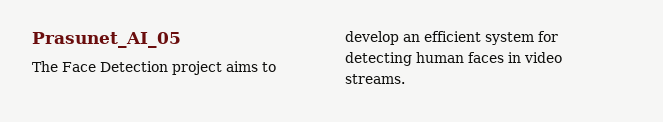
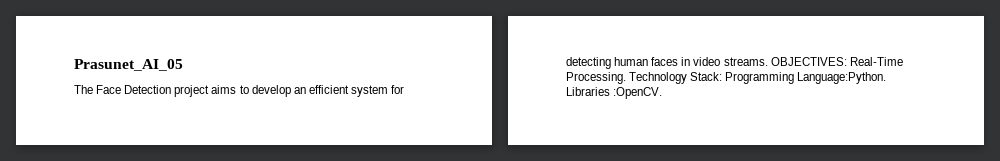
+ OBJECTIVES: Real-Time Processing. Technology Stack: Programming Language:Python. Libraries :OpenCV.

